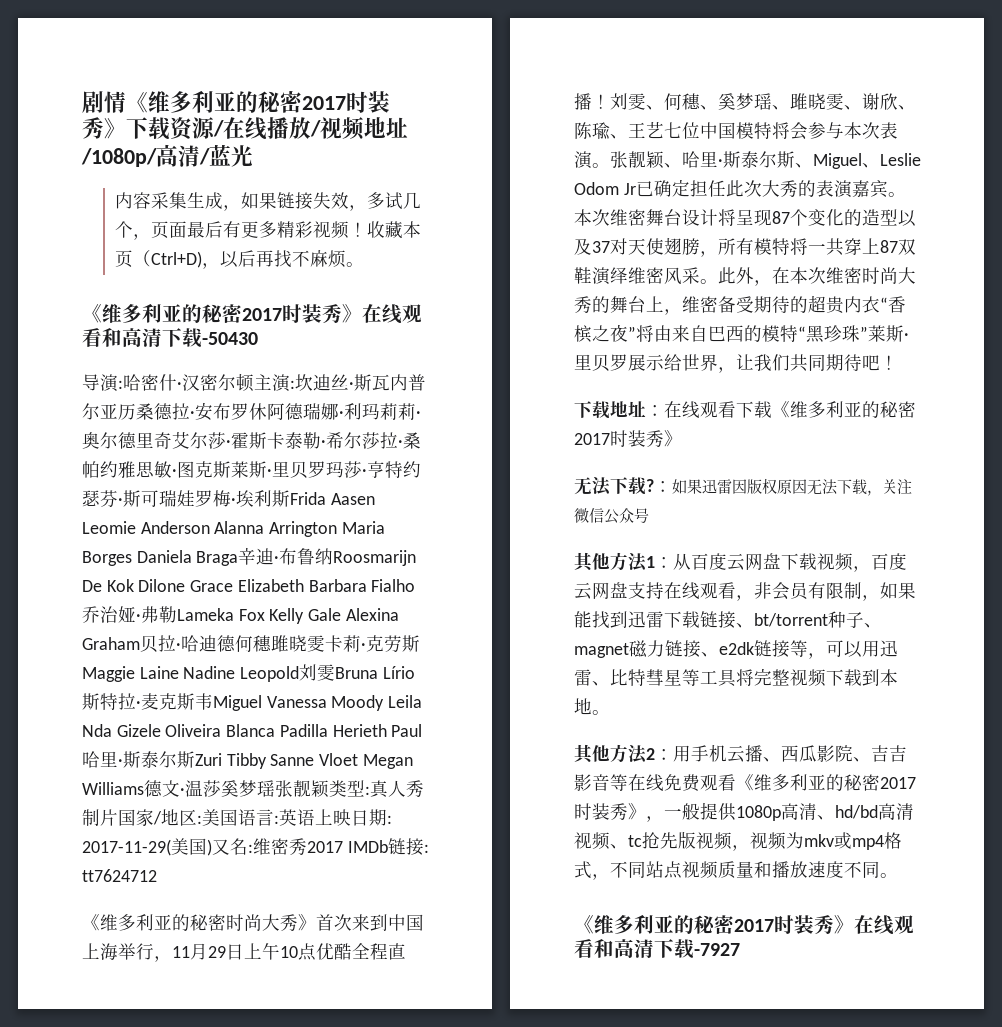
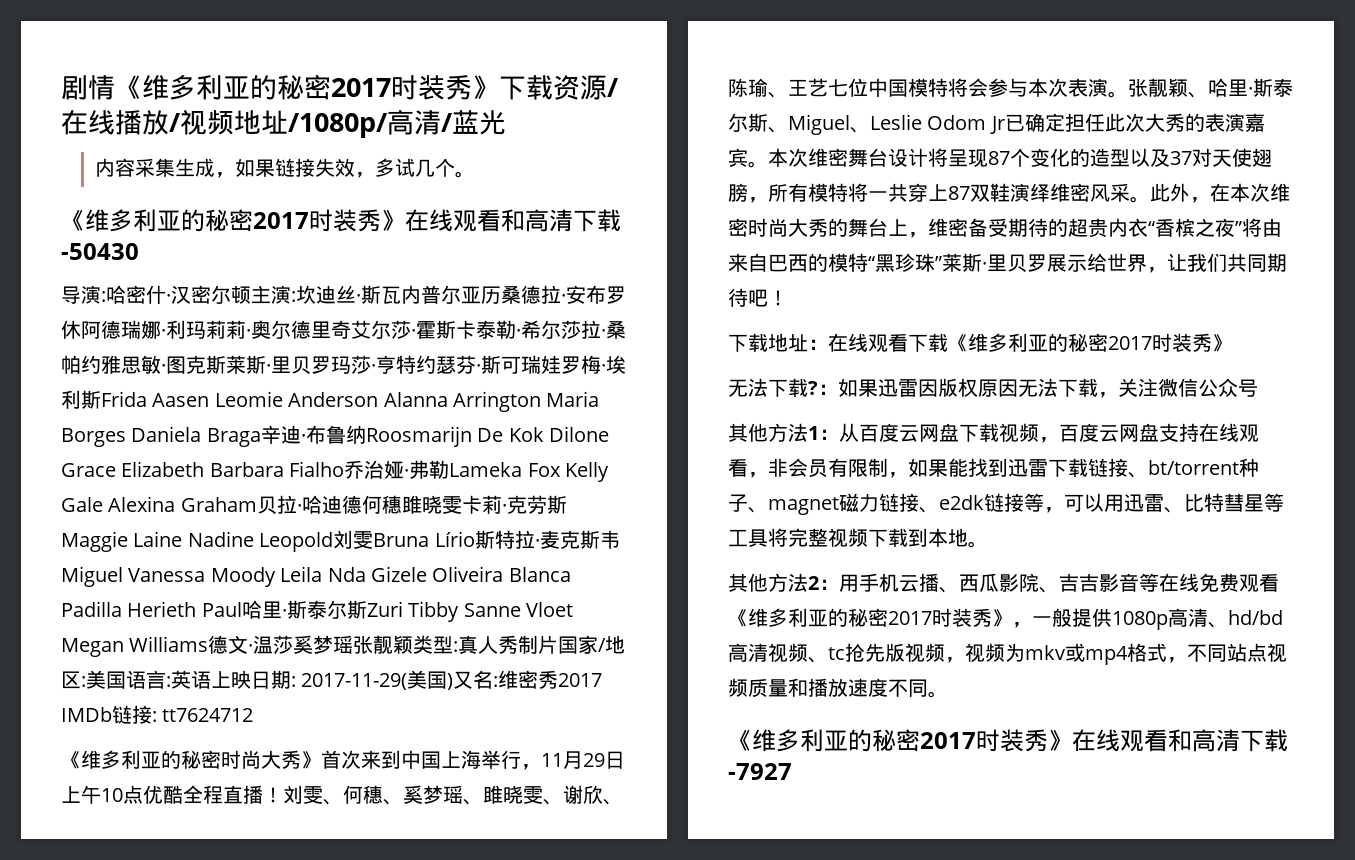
- 内容采集生成，如果链接失效，多试几个，页面最后有更多精彩视频！收藏本页（Ctrl+D)，以后再找不麻烦。
+ 内容采集生成，如果链接失效，多试几个。

